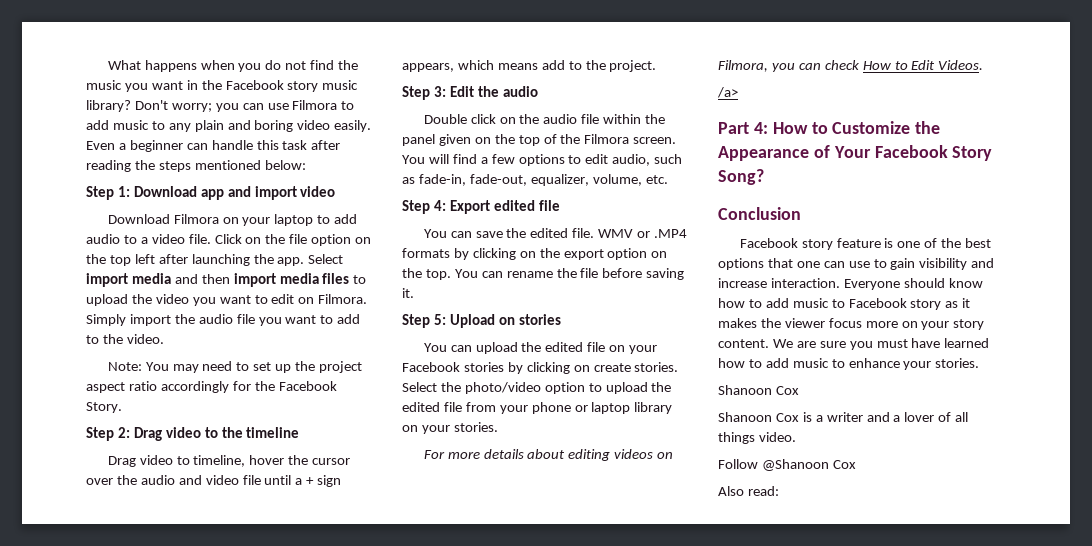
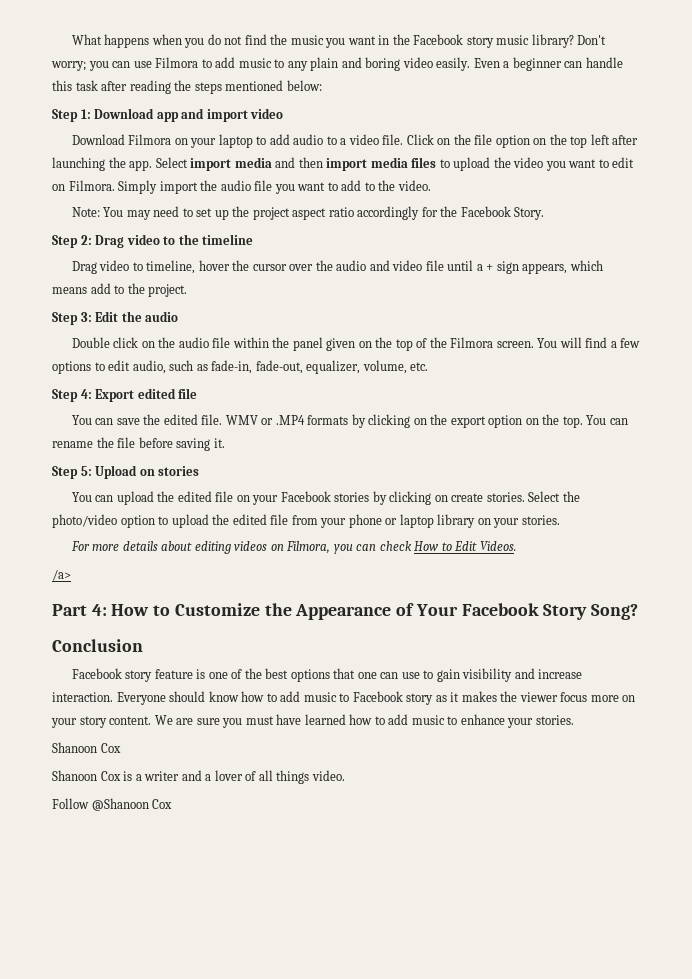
- Also read:

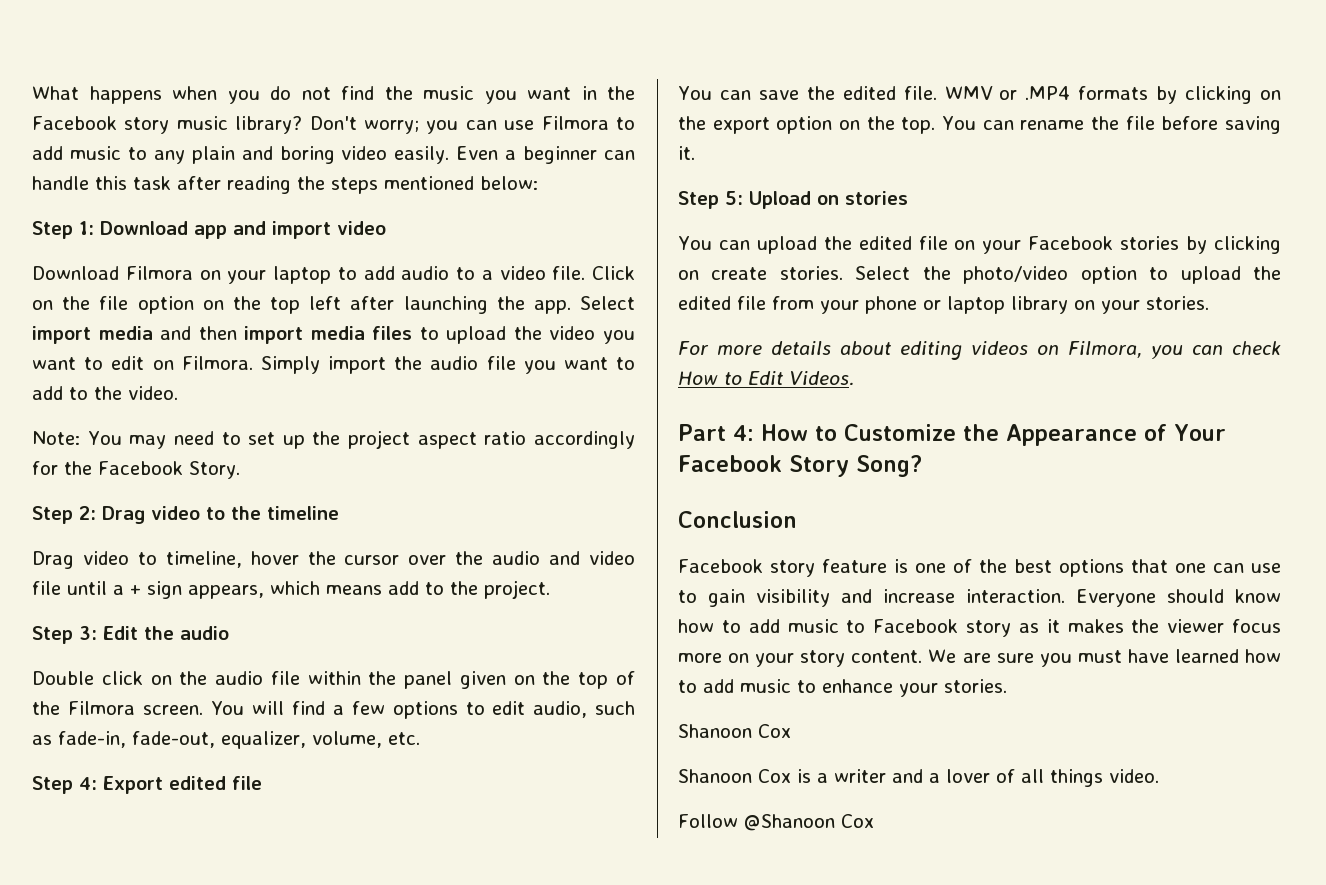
- /a>

